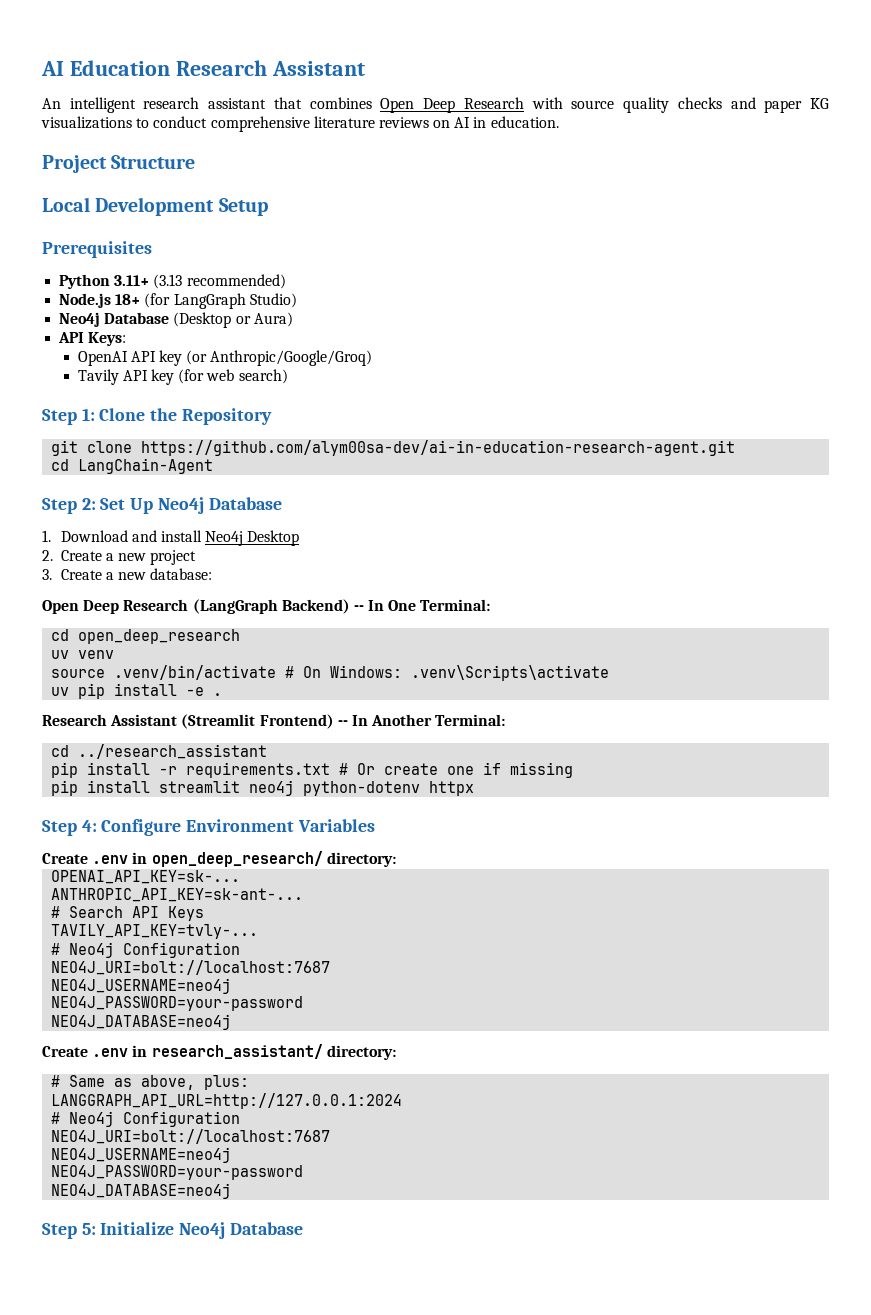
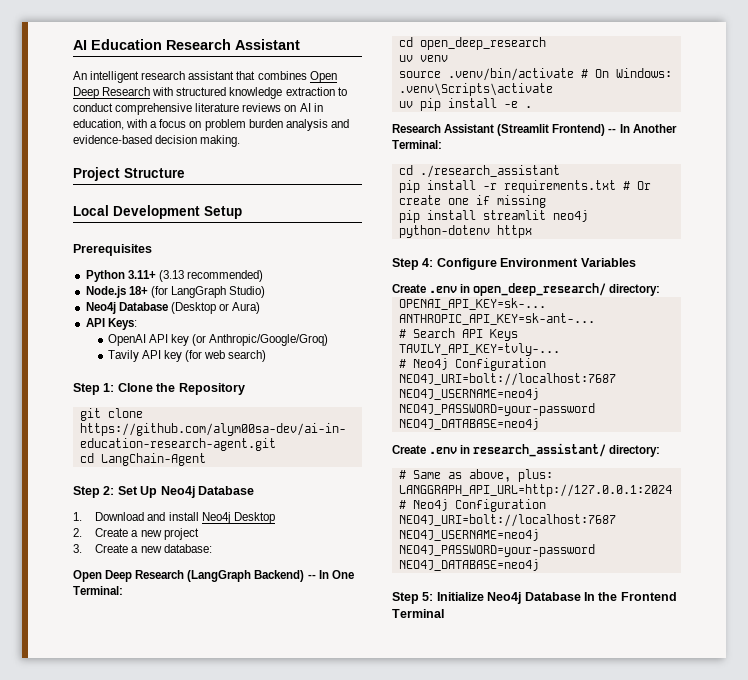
- An intelligent research assistant that combines Open Deep Research with source quality checks and paper KG visualizations to conduct comprehensive literature reviews on AI in education.
+ An intelligent research assistant that combines Open Deep Research with structured knowledge extraction to conduct comprehensive literature reviews on AI in education, with a focus on problem burden analysis and evidence-based decision making.
- cd ../research_assistant
+ cd ./research_assistant
- Step 5: Initialize Neo4j Database
+ Step 5: Initialize Neo4j Database In the Frontend Terminal

